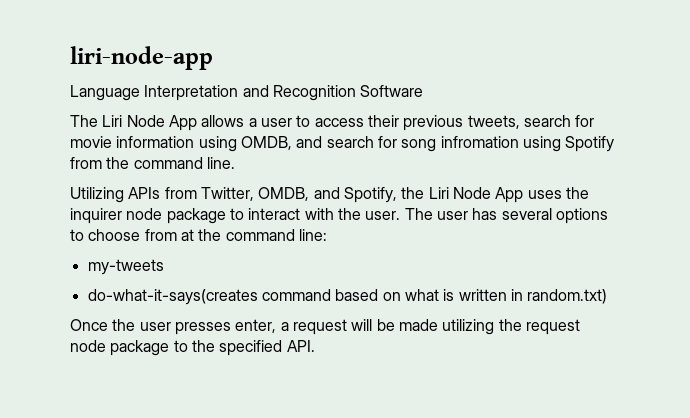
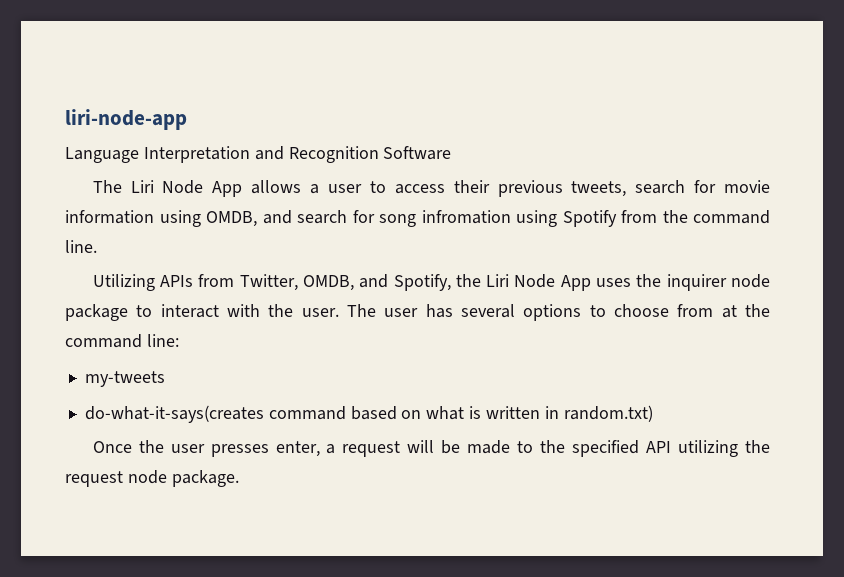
- Once the user presses enter, a request will be made utilizing the request node package to the specified API.
+ Once the user presses enter, a request will be made to the specified API utilizing the request node package.

